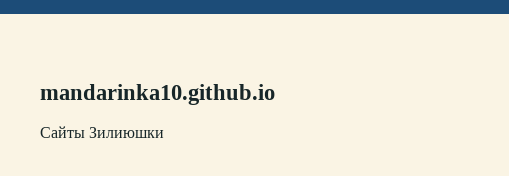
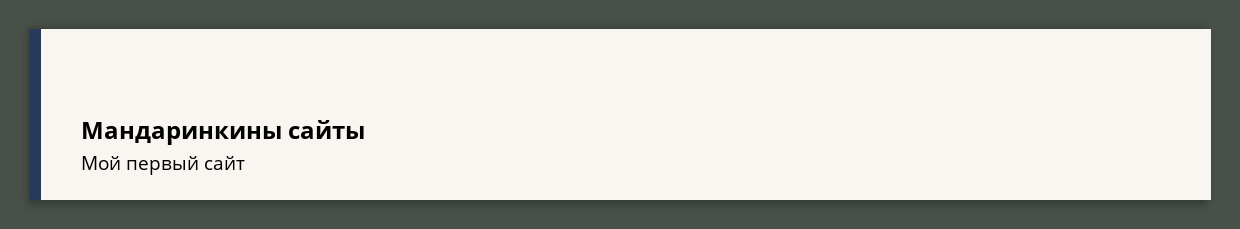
- mandarinka10.github.io
- Сайты Зилиюшки
+ Мандаринкины сайты
+ Мой первый сайт

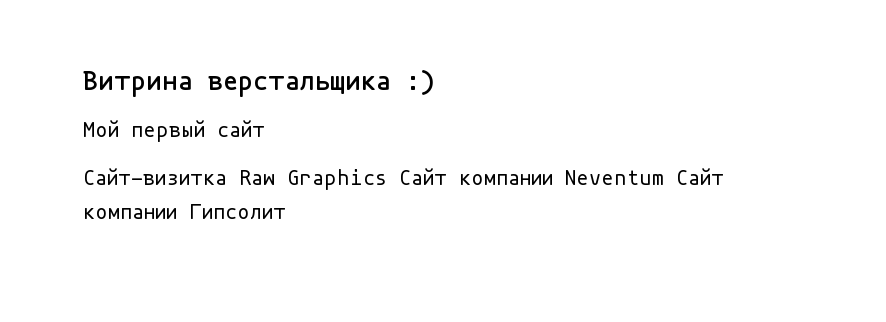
- Мандаринкины сайты
+ Витрина верстальщика :)
+ Сайт-визитка Raw Graphics Сайт компании Neventum Сайт компании Гипсолит

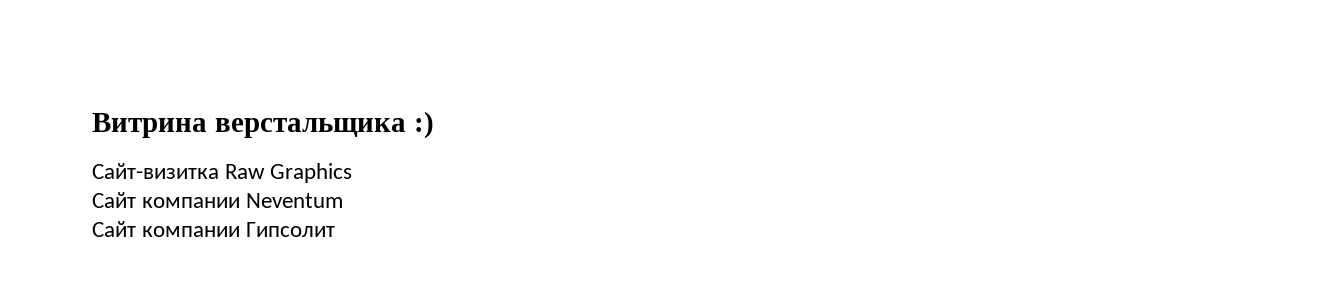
- Мой первый сайт
- Сайт-визитка Raw Graphics Сайт компании Neventum Сайт компании Гипсолит
+ Сайт-визитка Raw Graphics
+ Сайт компании Neventum
+ Сайт компании Гипсолит

